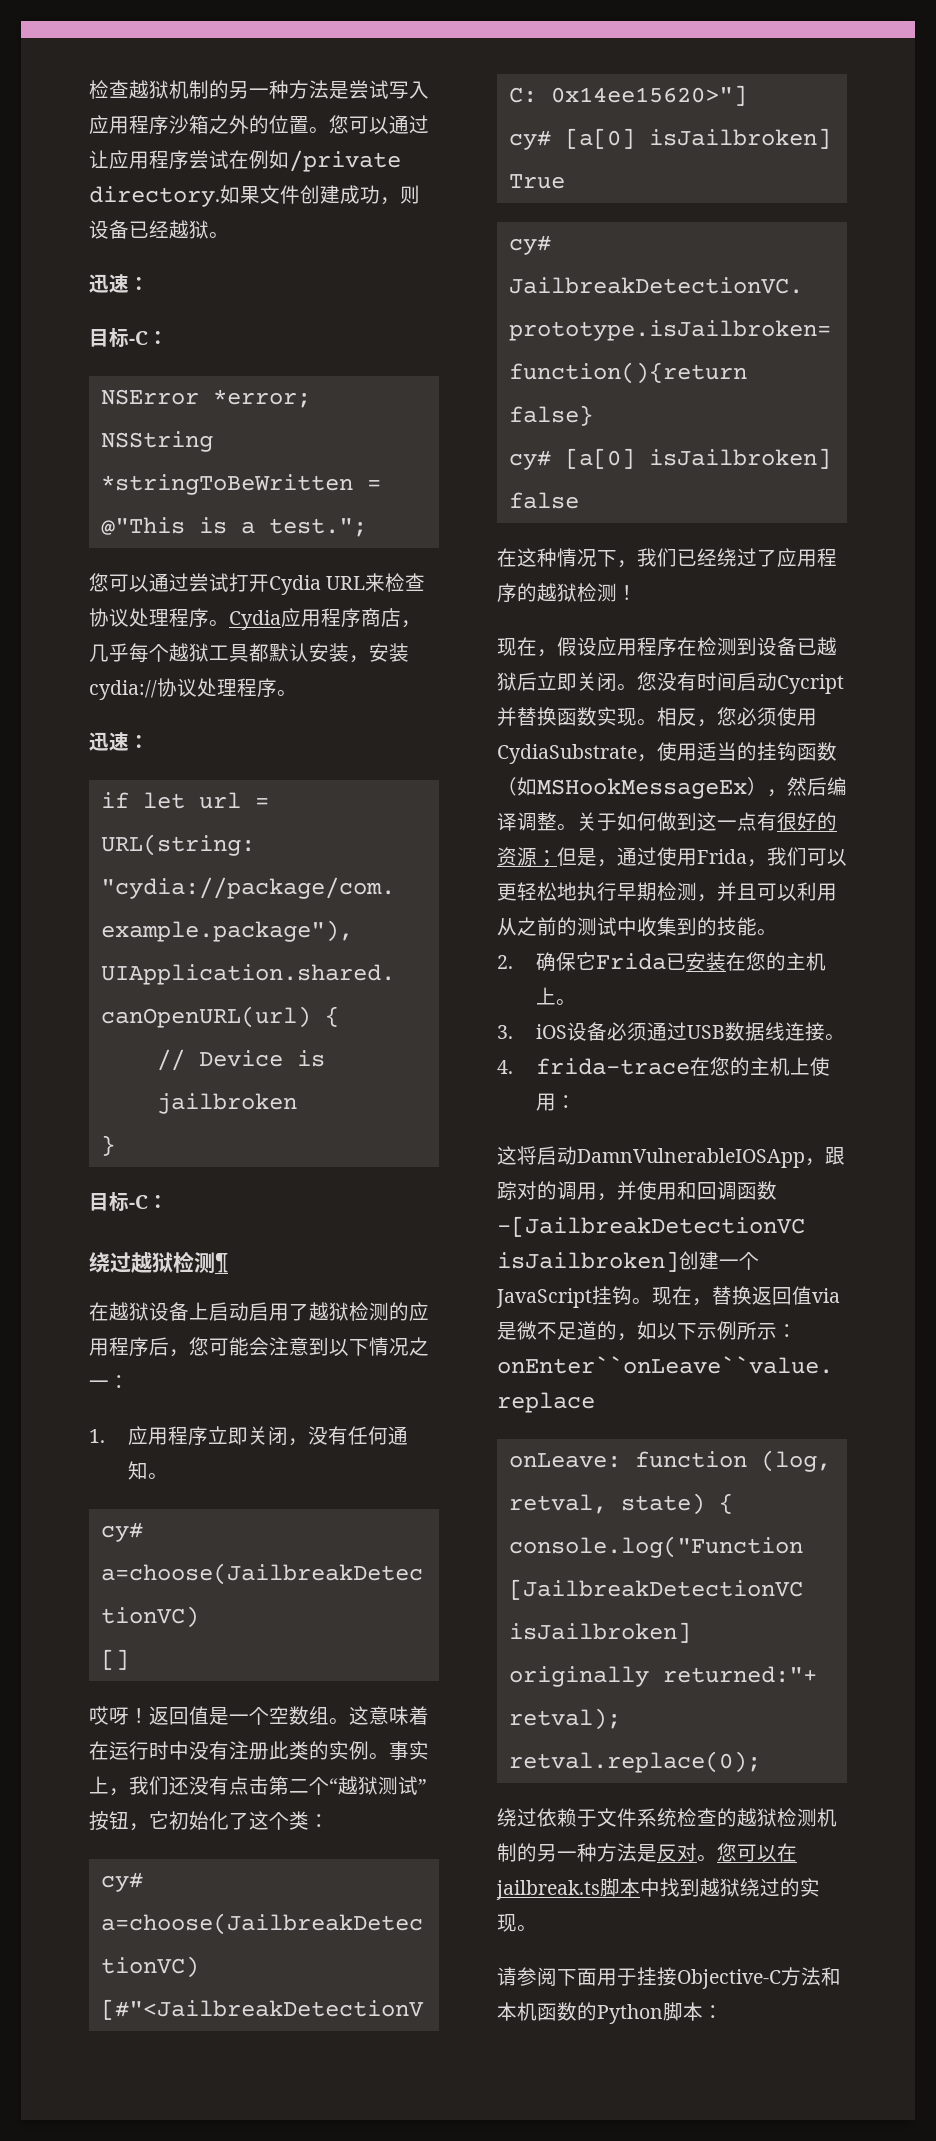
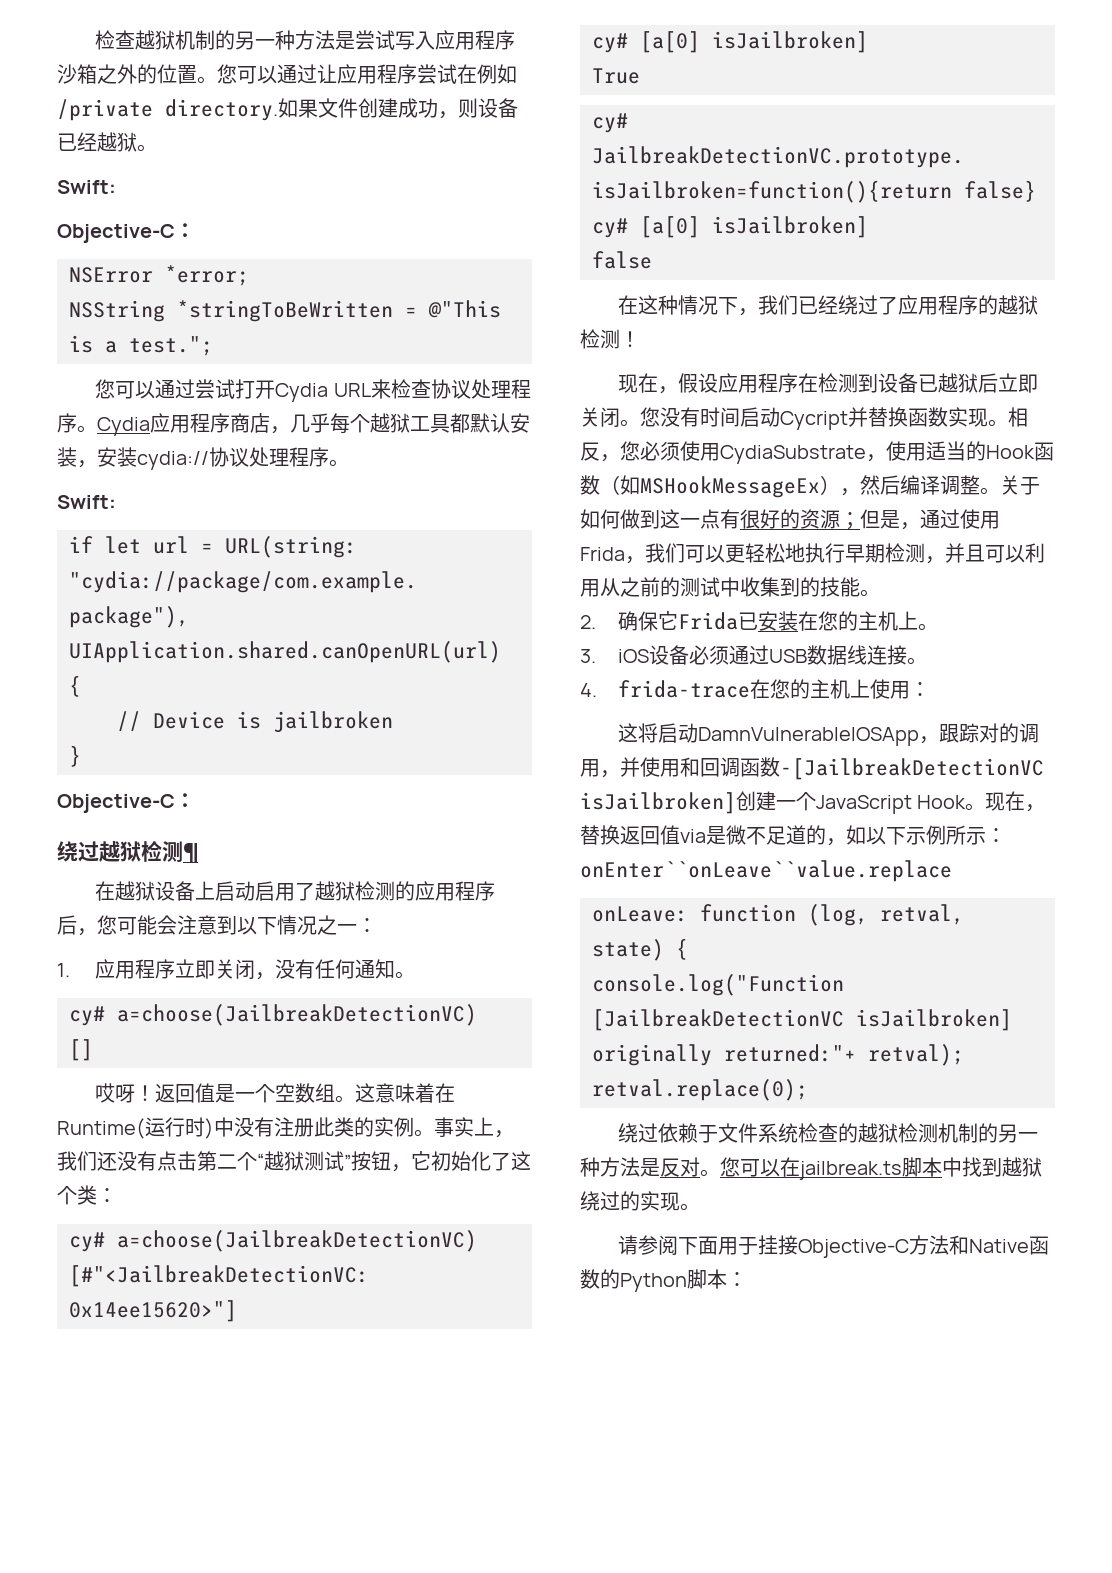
  如果文件创建成功，则设备已经越狱。
- 迅速：
- 目标-C：
+ Swift:
+ Objective-C：
  Cydia应用程序商店，几乎每个越狱工具都默认安装，安装cydia://协议处理程序。
- 迅速：
+ Swift:
  }
- 目标-C：
+ Objective-C：
- 这意味着在运行时中没有注册此类的实例。
+ 这意味着在Runtime(运行时)中没有注册此类的实例。
- 相反，您必须使用CydiaSubstrate，使用适当的挂钩函数（如MSHookMessageEx），然后编译调整。
+ 相反，您必须使用CydiaSubstrate，使用适当的Hook函数（如MSHookMessageEx），然后编译调整。
- 这将启动DamnVulnerableIOSApp，跟踪对的调用，并使用和回调函数-[JailbreakDetectionVC isJailbroken]创建一个JavaScript挂钩。
+ 这将启动DamnVulnerableIOSApp，跟踪对的调用，并使用和回调函数-[JailbreakDetectionVC isJailbroken]创建一个JavaScript Hook。
- 请参阅下面用于挂接Objective-C方法和本机函数的Python脚本：
+ 请参阅下面用于挂接Objective-C方法和Native函数的Python脚本：

